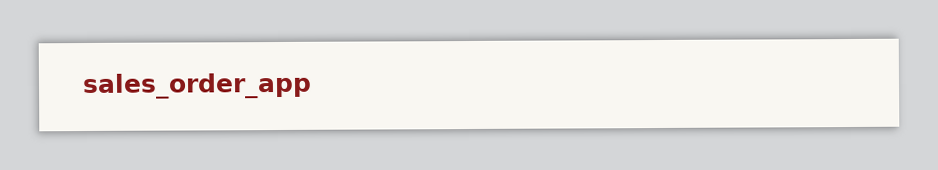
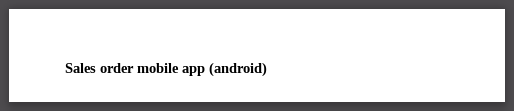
- sales_order_app
+ Sales order mobile app (android)

